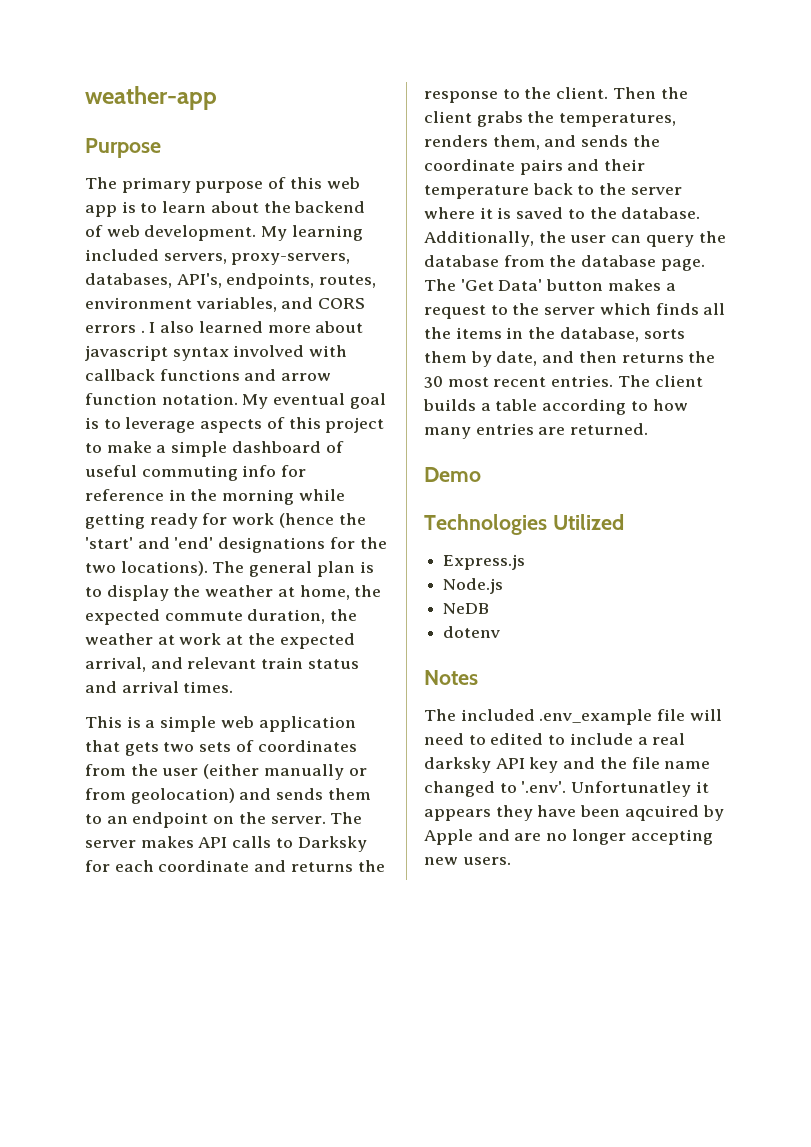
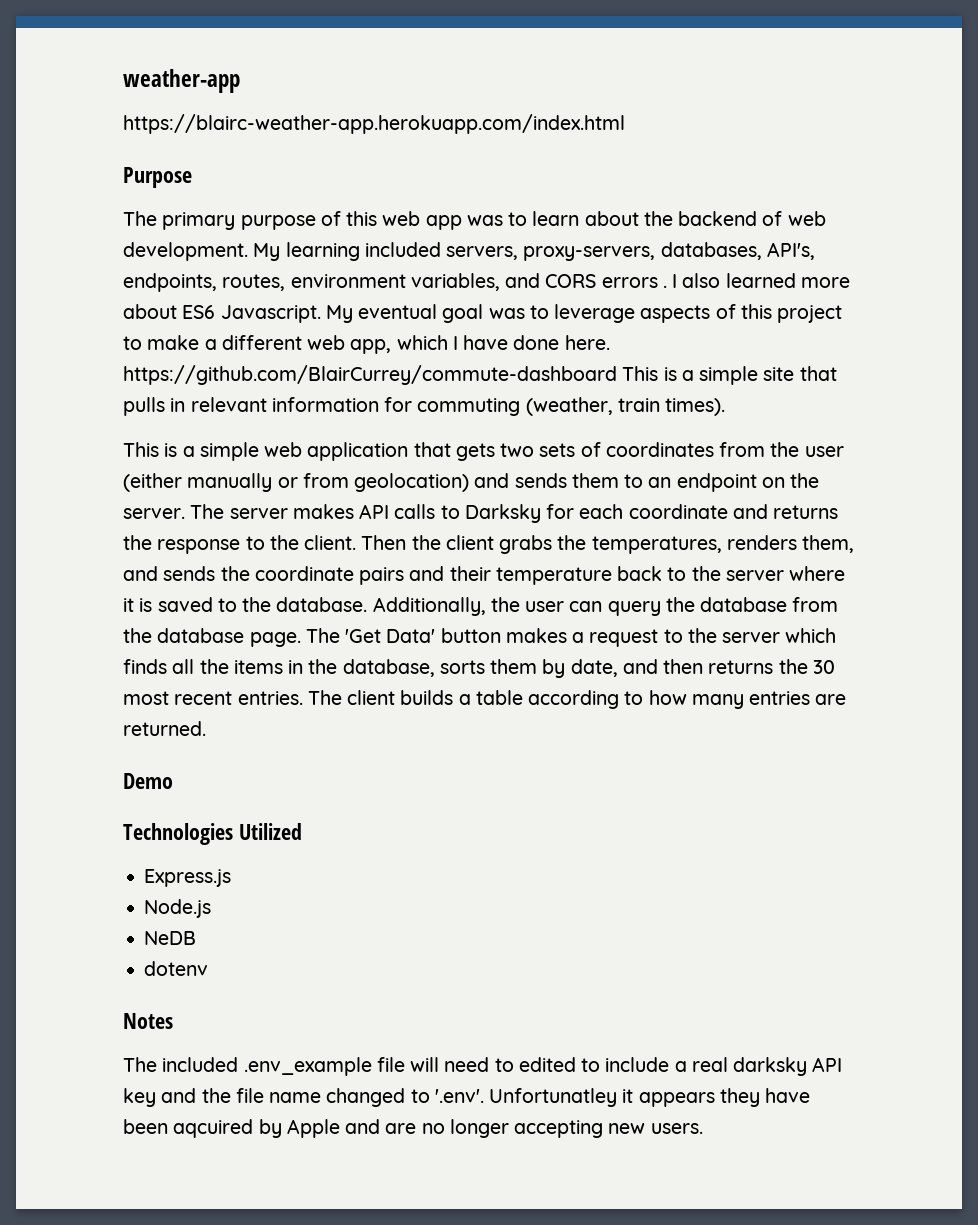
+ https://blairc-weather-app.herokuapp.com/index.html
- The primary purpose of this web app is to learn about the backend of web development.
+ The primary purpose of this web app was to learn about the backend of web development.
- I also learned more about javascript syntax involved with callback functions and arrow function notation.
+ I also learned more about ES6 Javascript.
- My eventual goal is to leverage aspects of this project to make a simple dashboard of useful commuting info for reference in the morning while getting ready for work (hence the 'start' and 'end' designations for the two locations). The general plan is to display the weather at home, the expected commute duration, the weather at work at the expected arrival, and relevant train status and arrival times.
+ My eventual goal was to leverage aspects of this project to make a different web app, which I have done here. https://github.com/BlairCurrey/commute-dashboard This is a simple site that pulls in relevant information for commuting (weather, train times).

